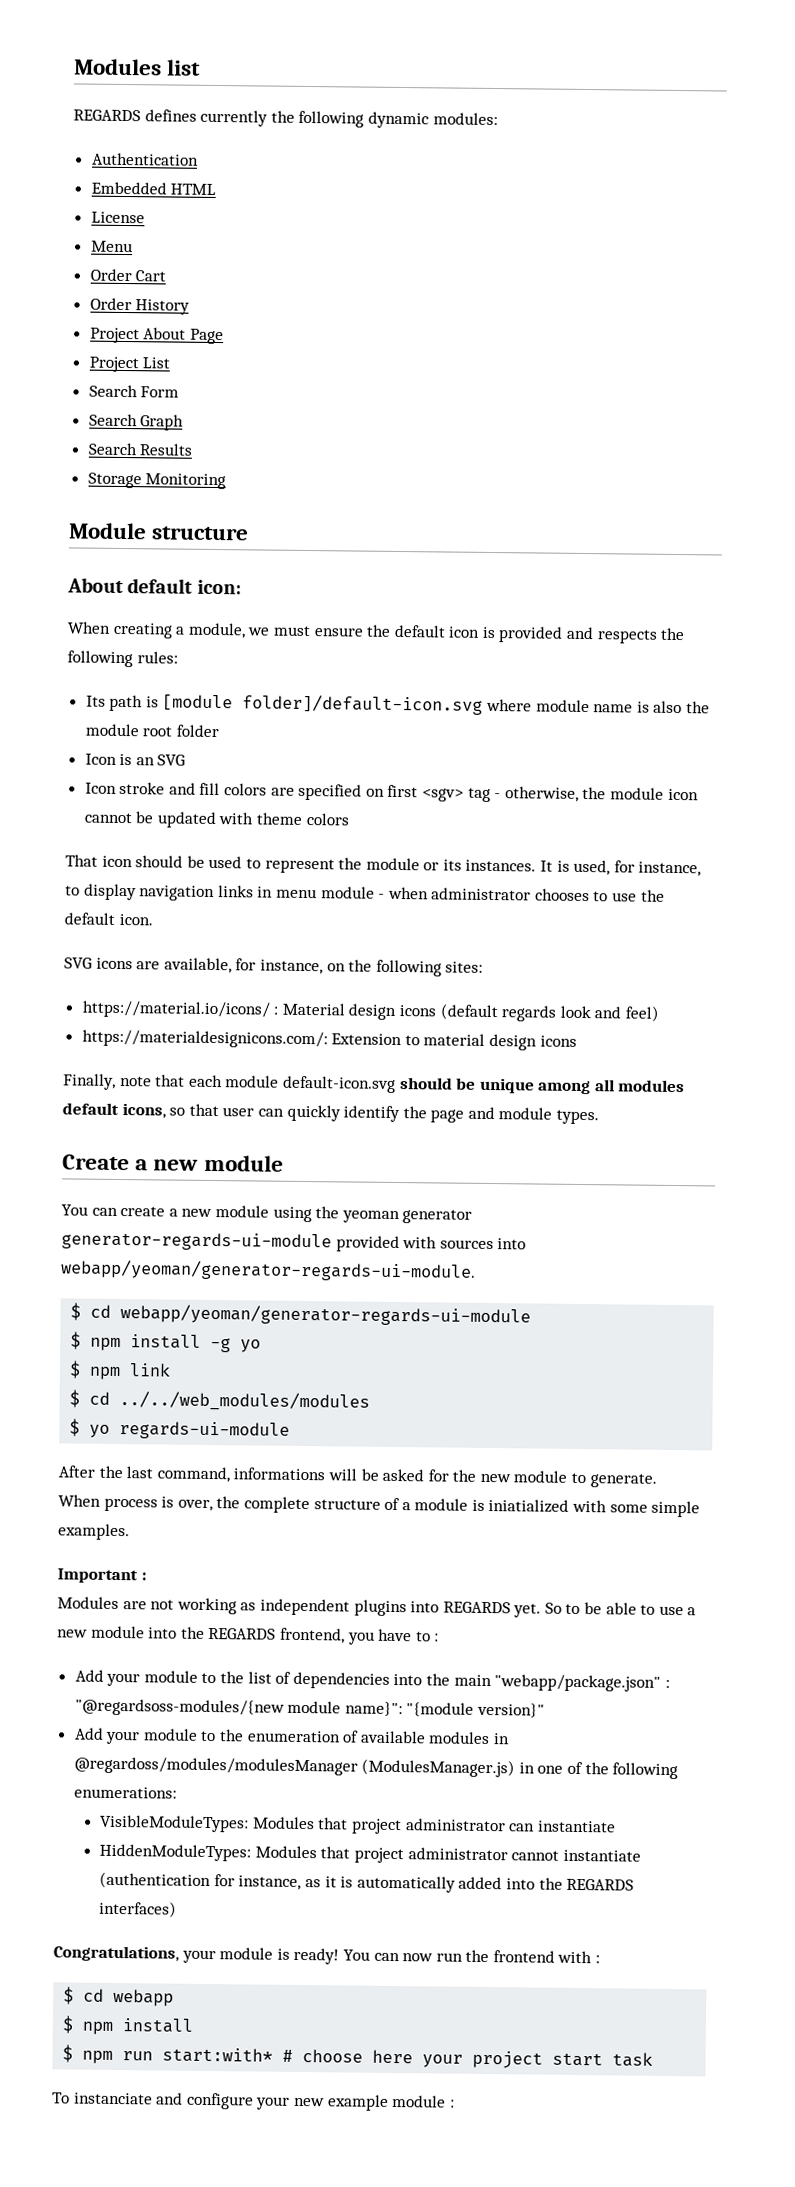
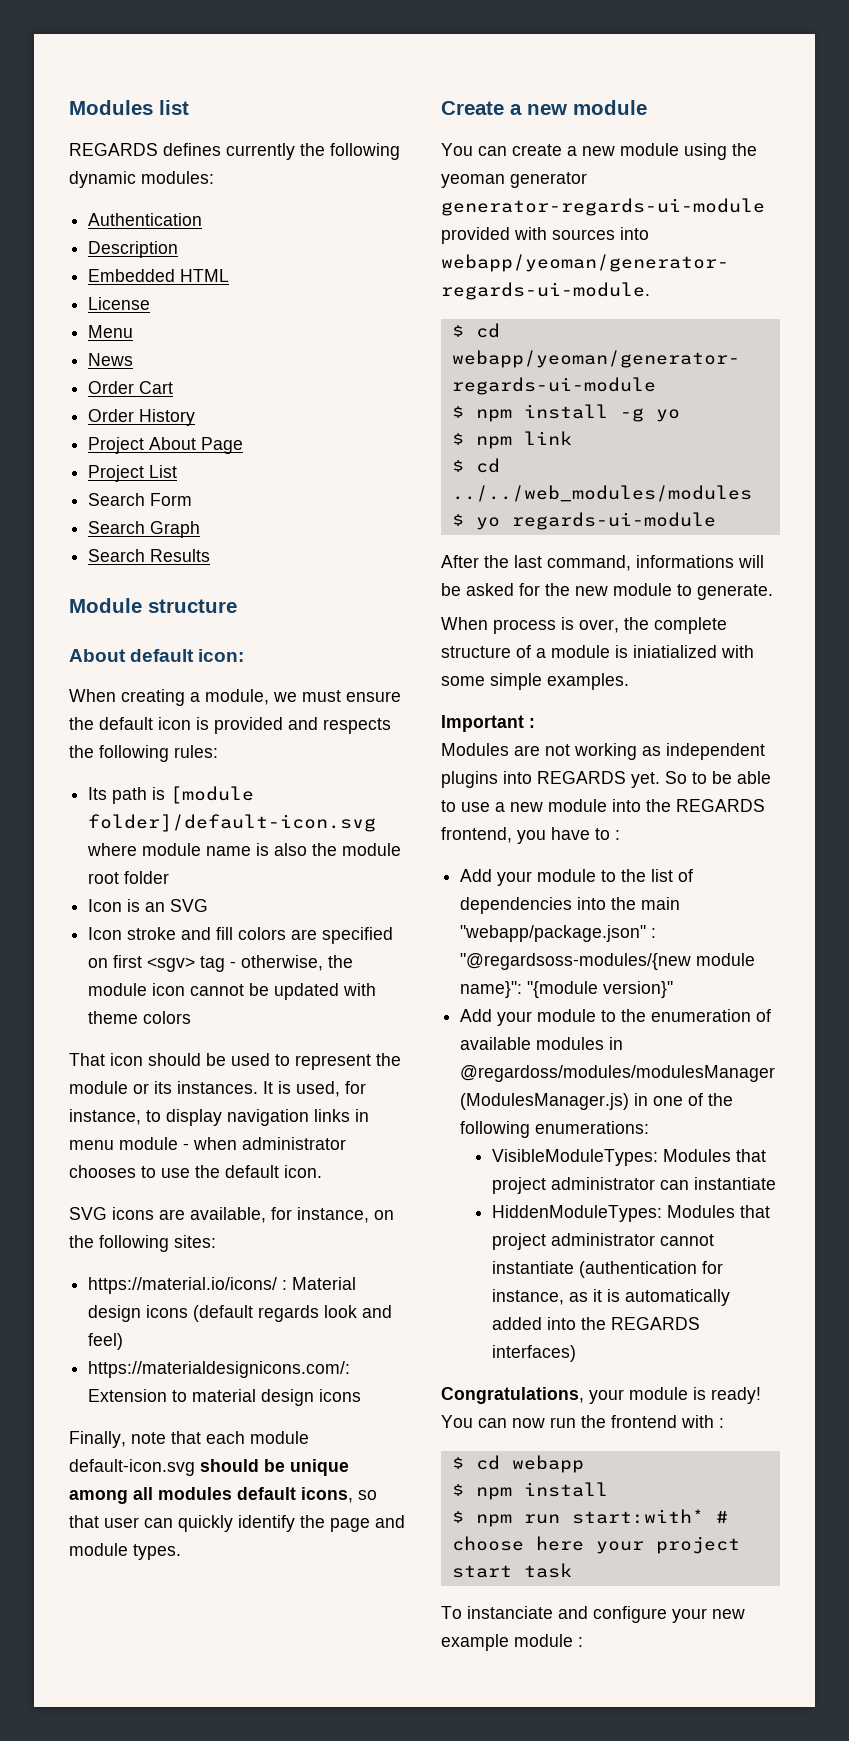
+ Description
+ News
- Storage Monitoring

